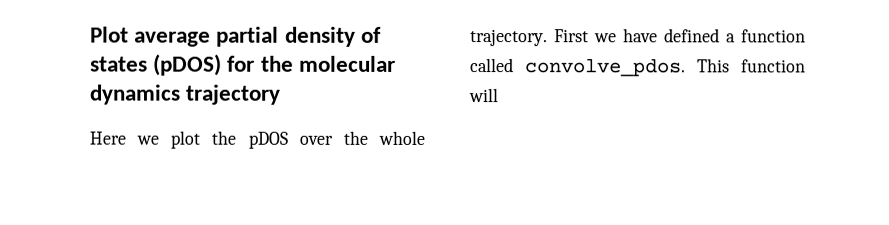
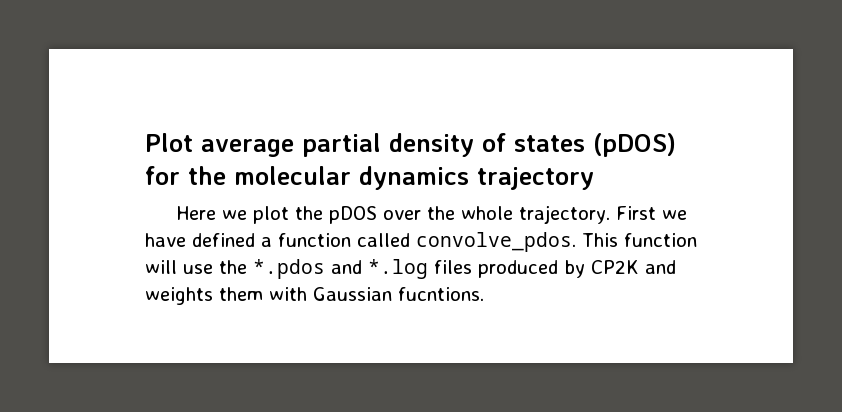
- This function will
+ This function will use the *.pdos and *.log files produced by CP2K and weights them with Gaussian fucntions.

